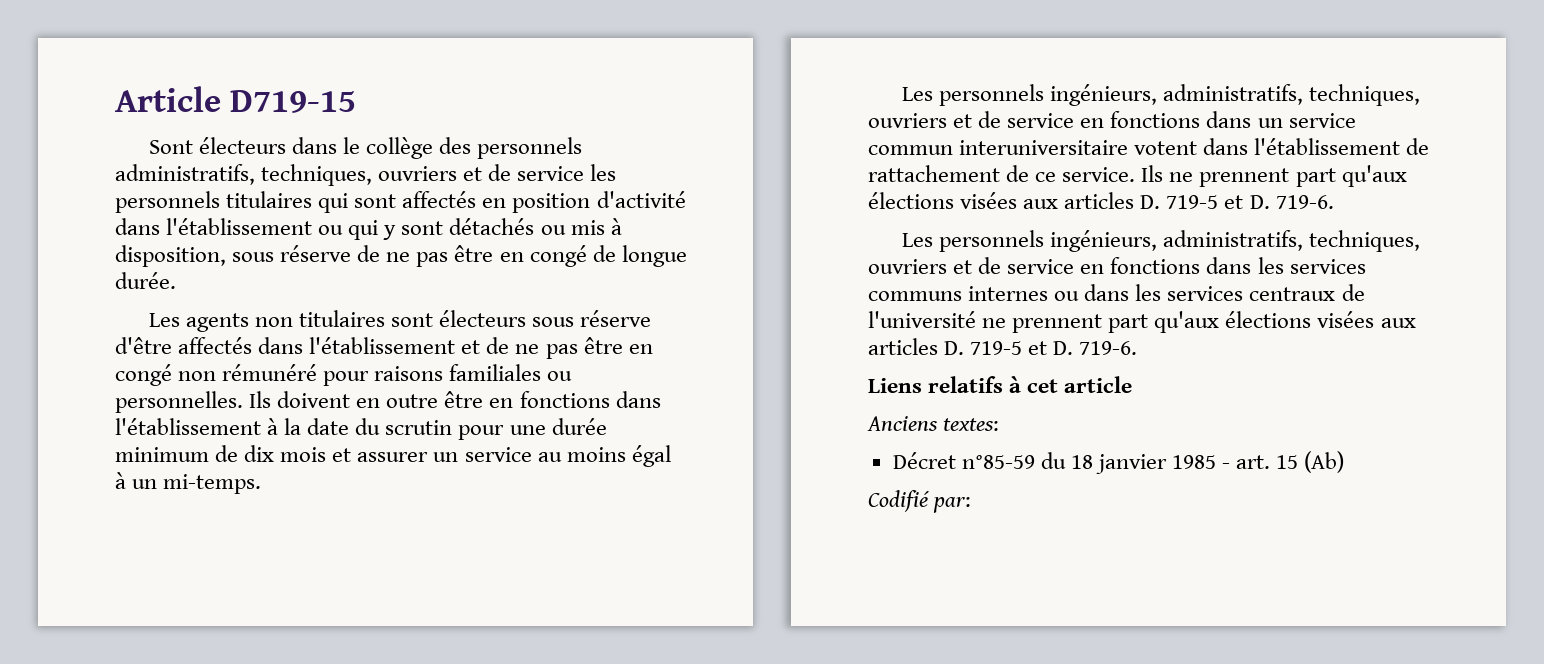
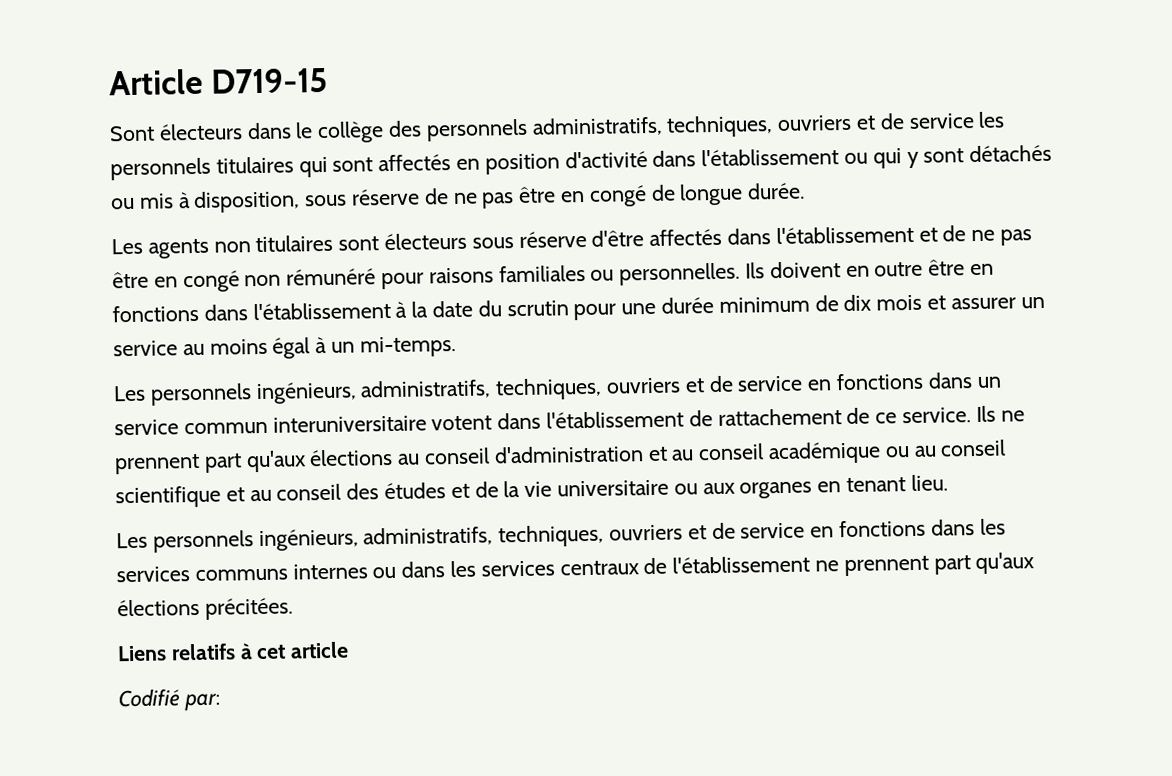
- Ils ne prennent part qu'aux élections visées aux articles D. 719-5 et D. 719-6.
+ Ils ne prennent part qu'aux élections au conseil d'administration et au conseil académique ou au conseil scientifique et au conseil des études et de la vie universitaire ou aux organes en tenant lieu.
- Les personnels ingénieurs, administratifs, techniques, ouvriers et de service en fonctions dans les services communs internes ou dans les services centraux de l'université ne prennent part qu'aux élections visées aux articles D. 719-5 et D. 719-6.
+ Les personnels ingénieurs, administratifs, techniques, ouvriers et de service en fonctions dans les services communs internes ou dans les services centraux de l'établissement ne prennent part qu'aux élections précitées.
- Anciens textes:
- Décret n°85-59 du 18 janvier 1985 - art. 15 (Ab)

